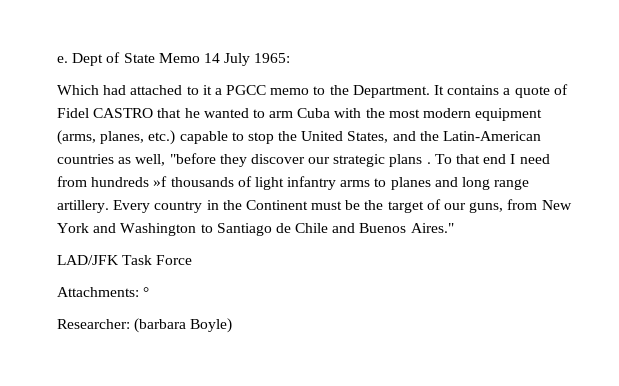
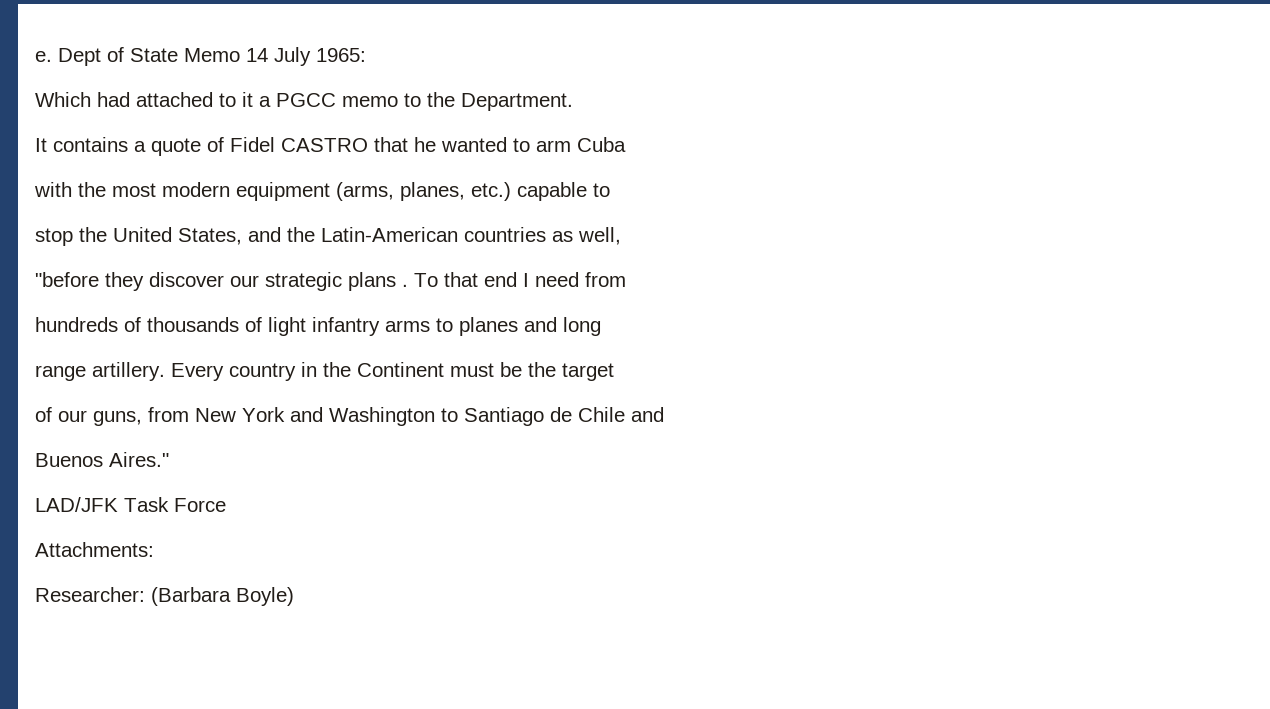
- Which had attached to it a PGCC memo to the Department. It contains a quote of Fidel CASTRO that he wanted to arm Cuba with the most modern equipment (arms, planes, etc.) capable to stop the United States, and the Latin-American countries as well, "before they discover our strategic plans .
+ Which had attached to it a PGCC memo to the Department.
+ It contains a quote of Fidel CASTRO that he wanted to arm Cuba
+ with the most modern equipment (arms, planes, etc.) capable to
+ stop the United States, and the Latin-American countries as well,
+ "before they discover our strategic plans .
- To that end I need from hundreds »f thousands of light infantry arms to planes and long range artillery.
+ To that end I need from
+ hundreds of thousands of light infantry arms to planes and long
+ range artillery.
- Every country in the Continent must be the target of our guns, from New York and Washington to Santiago de Chile and Buenos Aires."
+ Every country in the Continent must be the target
+ of our guns, from New York and Washington to Santiago de Chile and
+ Buenos Aires."
- Attachments: °
+ Attachments:
- Researcher: (barbara Boyle)
+ Researcher: (Barbara Boyle)

